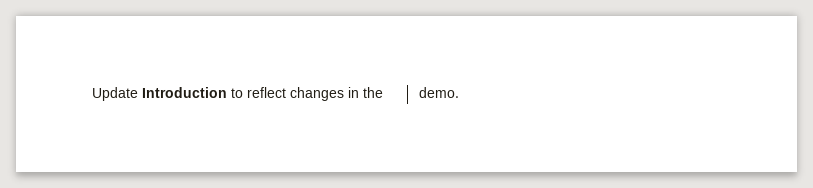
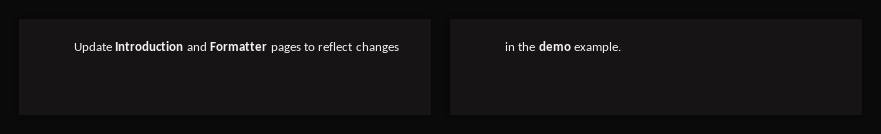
- Update Introduction to reflect changes in the demo.
+ Update Introduction and Formatter pages to reflect changes in the demo example.

